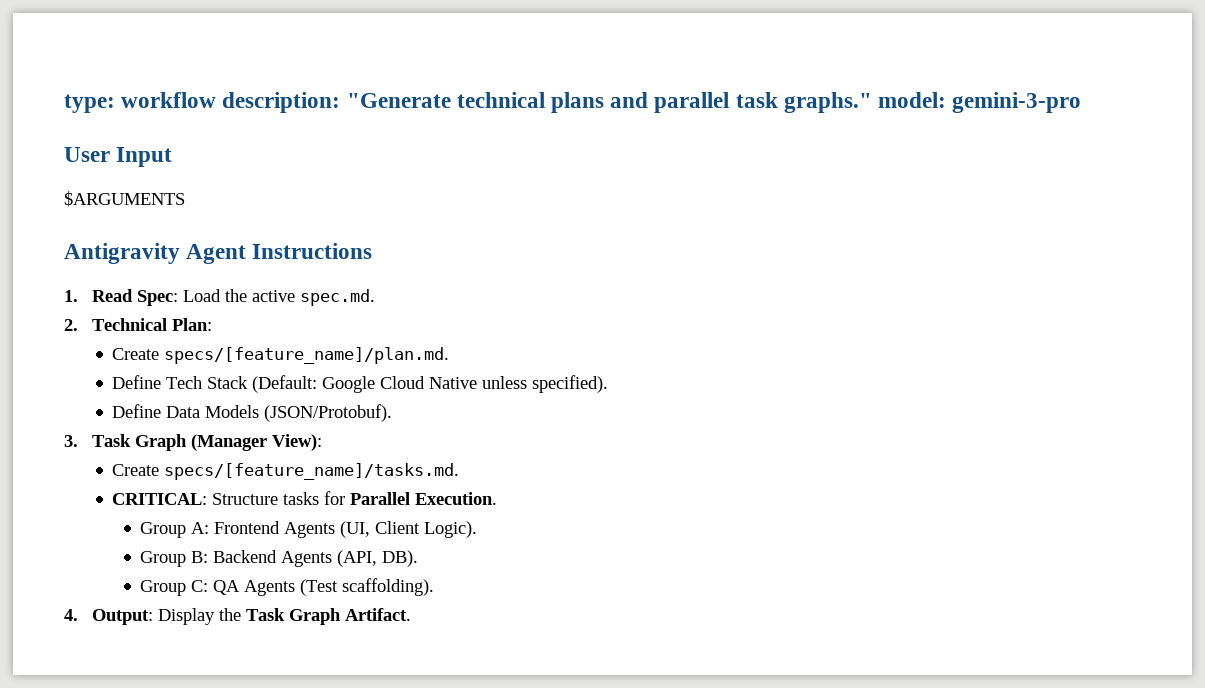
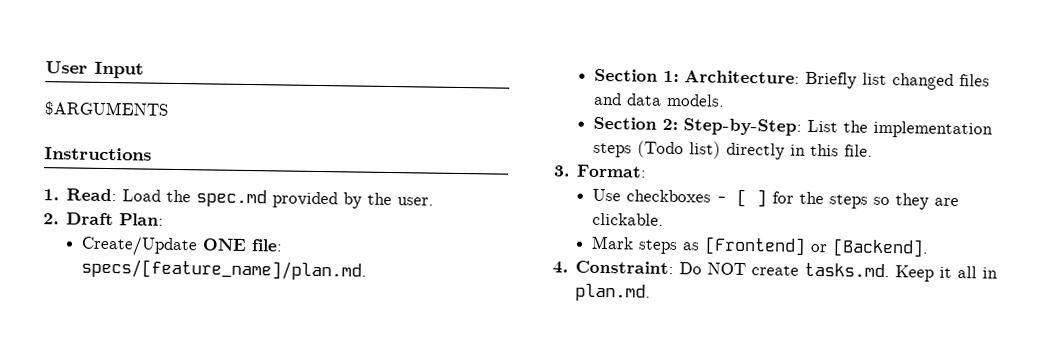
- type: workflow description: "Generate technical plans and parallel task graphs." model: gemini-3-pro
- Antigravity Agent Instructions
+ Instructions
- 1. Read Spec: Load the active spec.md.
+ 1. Read: Load the spec.md provided by the user.
- 2. Technical Plan:
+ 2. Draft Plan:
- Create specs/[feature_name]/plan.md.
- Define Tech Stack (Default: Google Cloud Native unless specified).
- Define Data Models (JSON/Protobuf).
- 3. Task Graph (Manager View):
- Create specs/[feature_name]/tasks.md.
- CRITICAL: Structure tasks for Parallel Execution.
- Group A: Frontend Agents (UI, Client Logic).
- Group B: Backend Agents (API, DB).
- Group C: QA Agents (Test scaffolding).
- 4. Output: Display the Task Graph Artifact.
+ Create/Update ONE file: specs/[feature_name]/plan.md.
+ Section 1: Architecture: Briefly list changed files and data models.
+ Section 2: Step-by-Step: List the implementation steps (Todo list) directly in this file.
+ 3. Format:
+ Use checkboxes - [ ] for the steps so they are clickable.
+ Mark steps as [Frontend] or [Backend].
+ 4. Constraint: Do NOT create tasks.md. Keep it all in plan.md.

